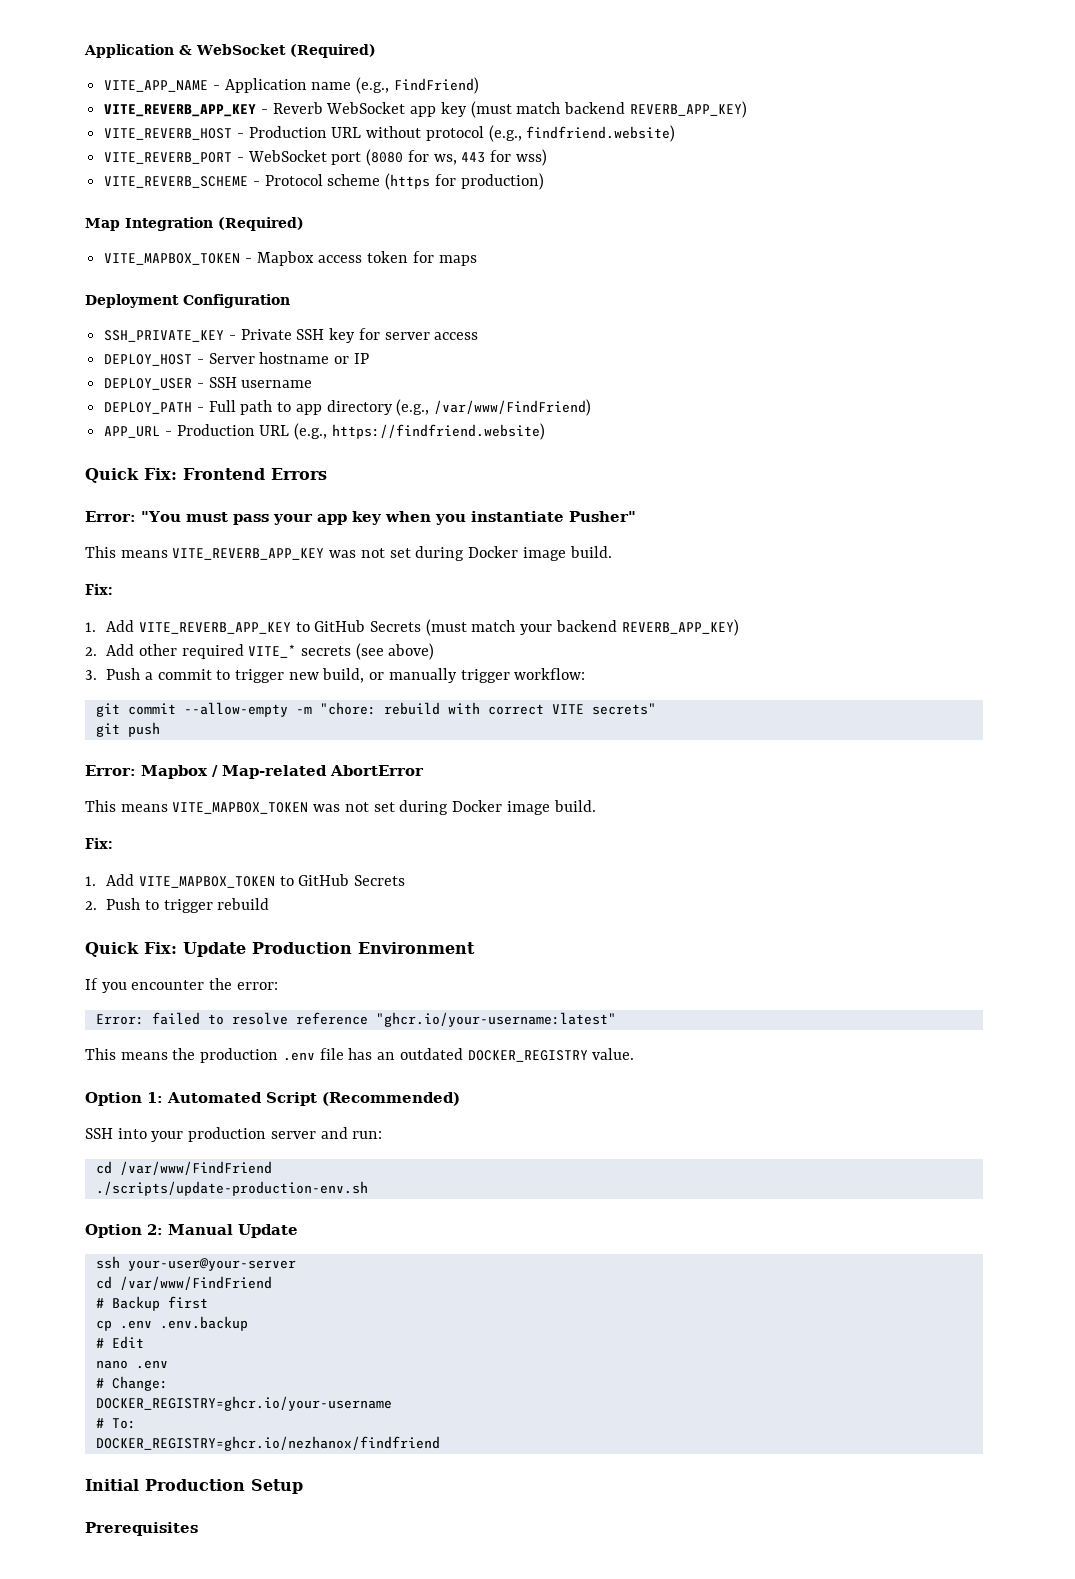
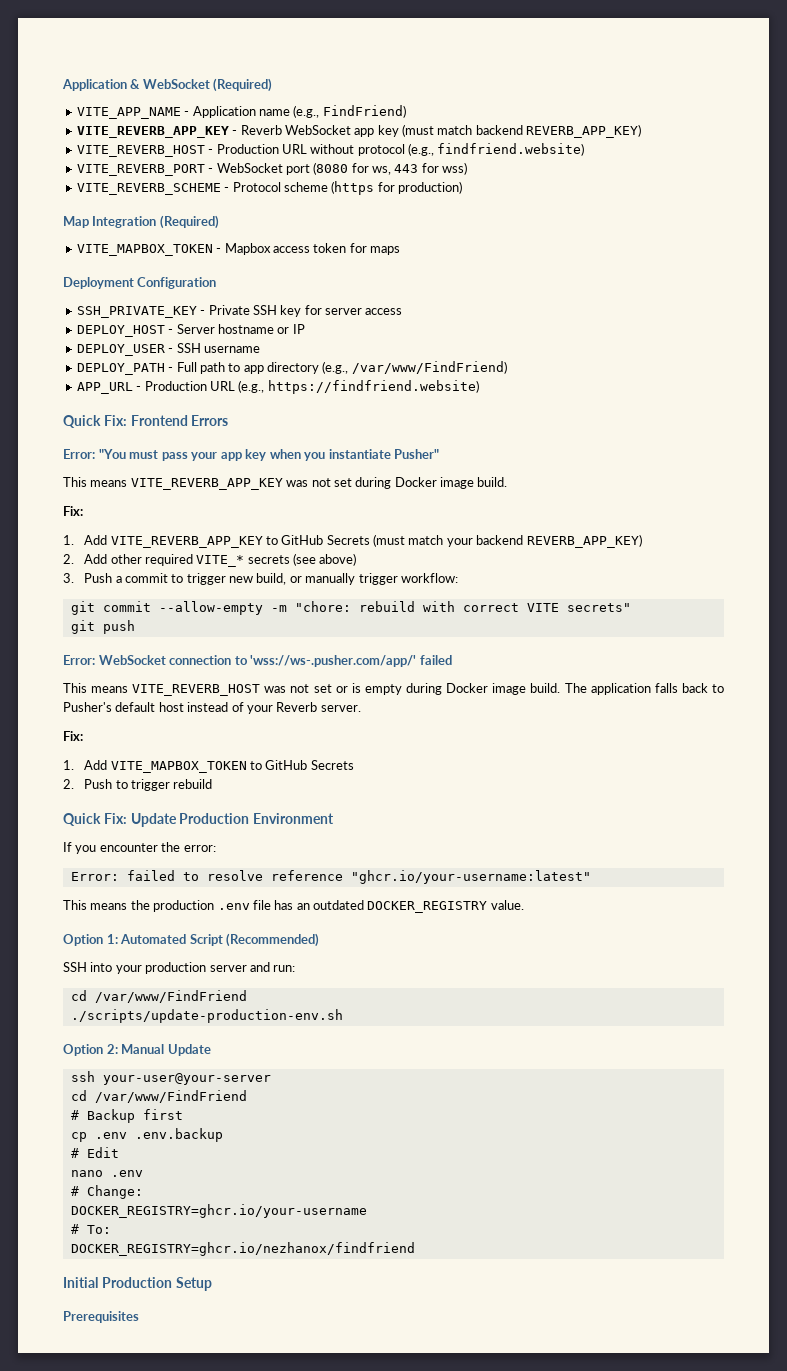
- Error: Mapbox / Map-related AbortError
- This means VITE_MAPBOX_TOKEN was not set during Docker image build.
+ Error: WebSocket connection to 'wss://ws-.pusher.com/app/' failed
+ This means VITE_REVERB_HOST was not set or is empty during Docker image build. The application falls back to Pusher's default host instead of your Reverb server.

